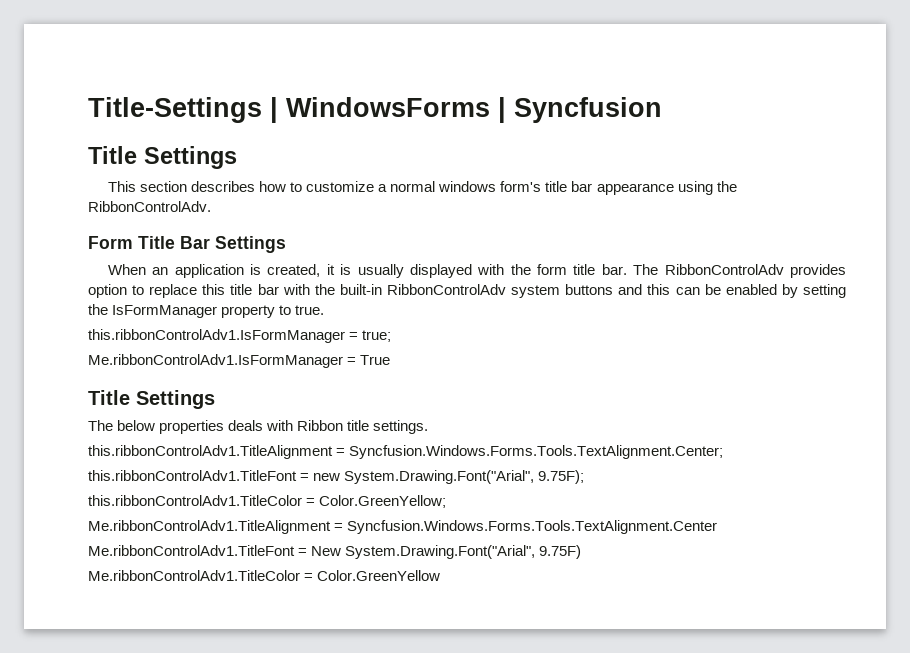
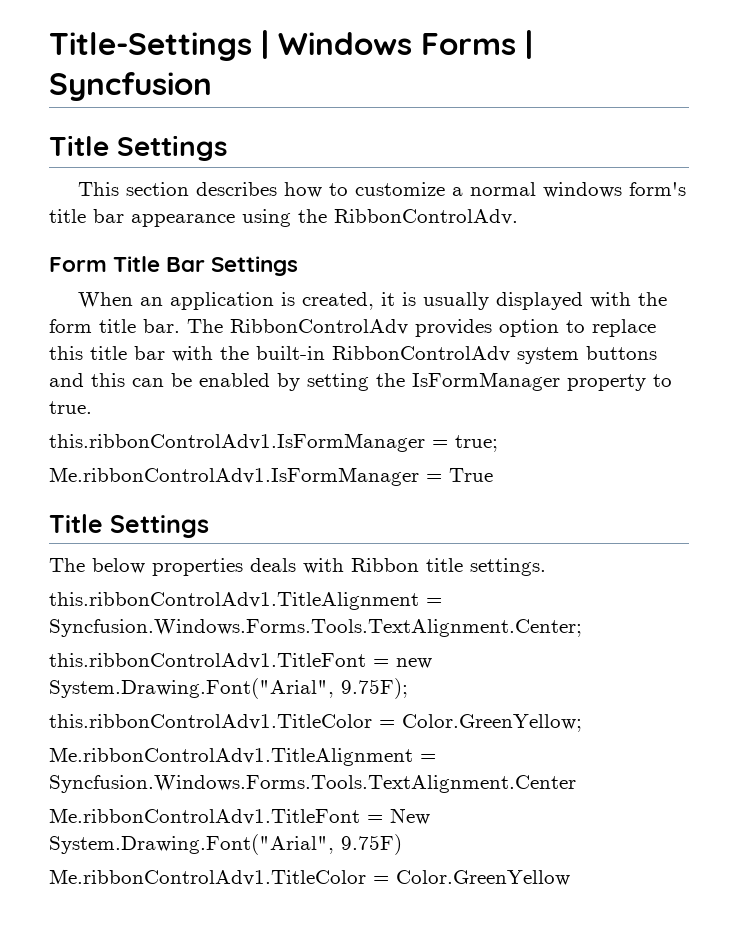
- Title-Settings | WindowsForms | Syncfusion
+ Title-Settings | Windows Forms | Syncfusion

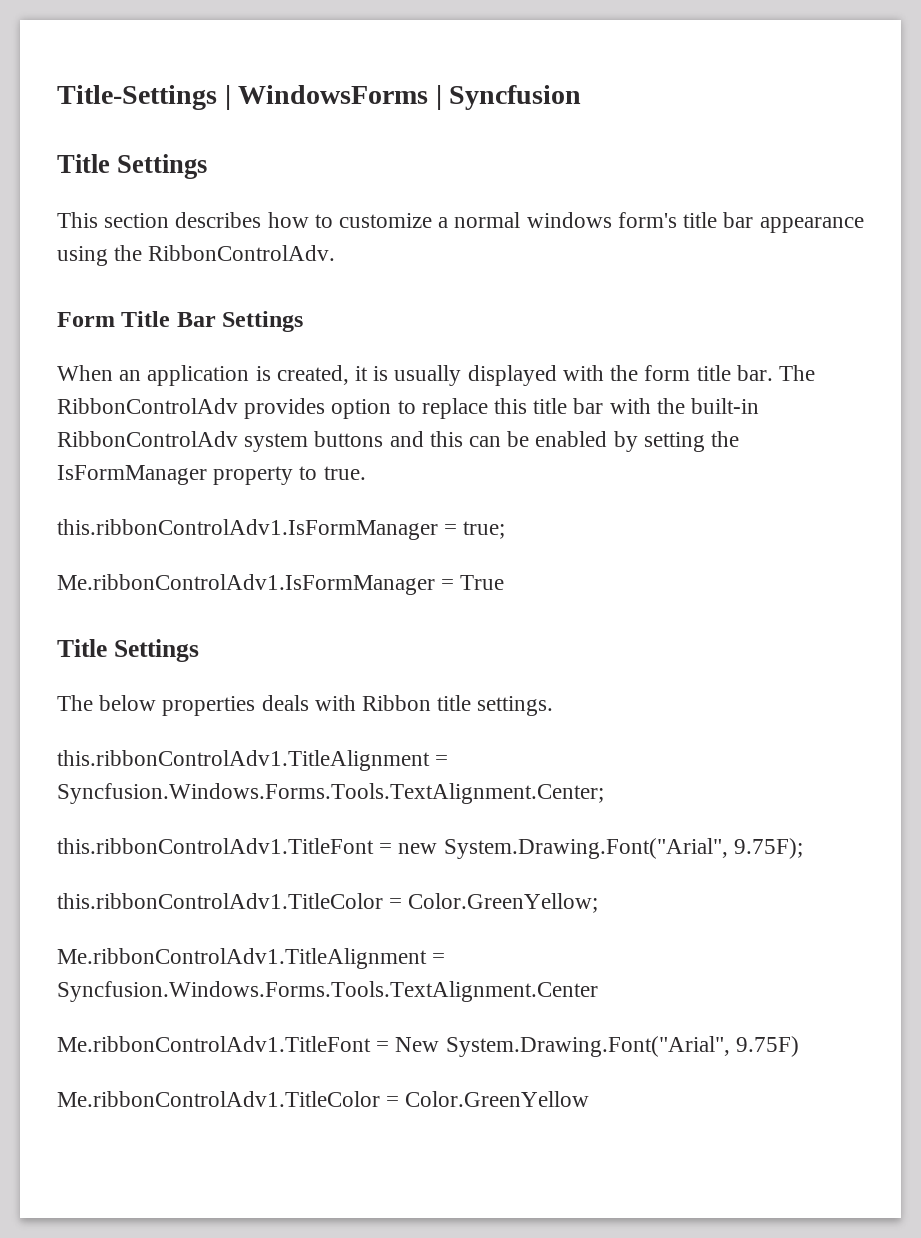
- Title-Settings | Windows Forms | Syncfusion
+ Title-Settings | WindowsForms | Syncfusion

